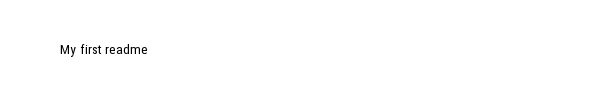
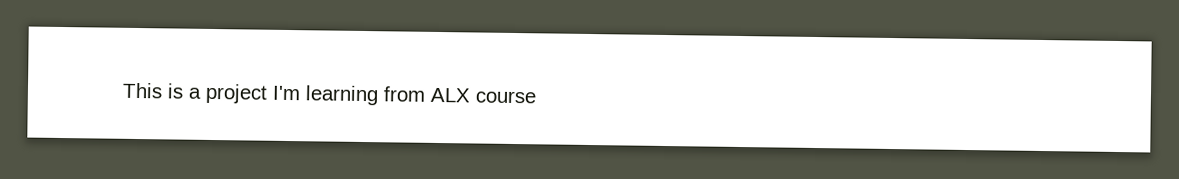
- My first readme
+ This is a project I'm learning from ALX course

